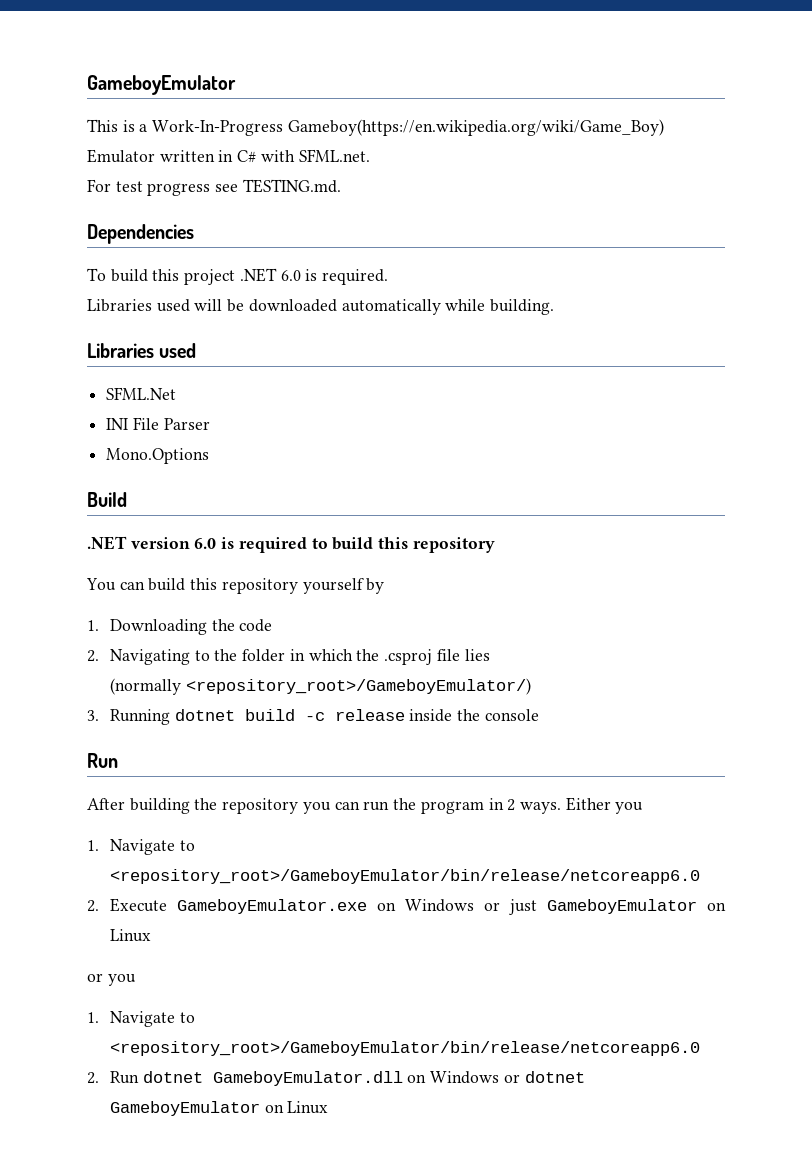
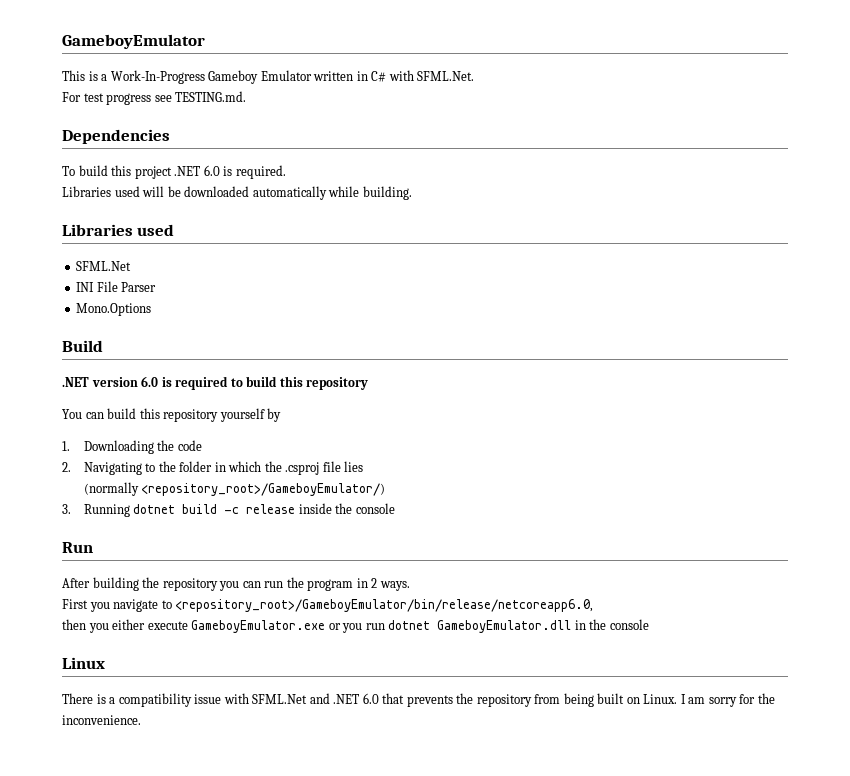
- This is a Work-In-Progress Gameboy(https://en.wikipedia.org/wiki/Game_Boy) Emulator written in C# with SFML.net.
+ This is a Work-In-Progress Gameboy Emulator written in C# with SFML.Net.
- After building the repository you can run the program in 2 ways. Either you
- 1. Navigate to <repository_root>/GameboyEmulator/bin/release/netcoreapp6.0
- 2. Execute GameboyEmulator.exe on Windows or just GameboyEmulator on Linux
- or you
- 1. Navigate to <repository_root>/GameboyEmulator/bin/release/netcoreapp6.0
- 2. Run dotnet GameboyEmulator.dll on Windows or dotnet GameboyEmulator on Linux
+ After building the repository you can run the program in 2 ways.
+ First you navigate to <repository_root>/GameboyEmulator/bin/release/netcoreapp6.0,
+ then you either execute GameboyEmulator.exe or you run dotnet GameboyEmulator.dll in the console
+ Linux
+ There is a compatibility issue with SFML.Net and .NET 6.0 that prevents the repository from being built on Linux. I am sorry for the inconvenience.

